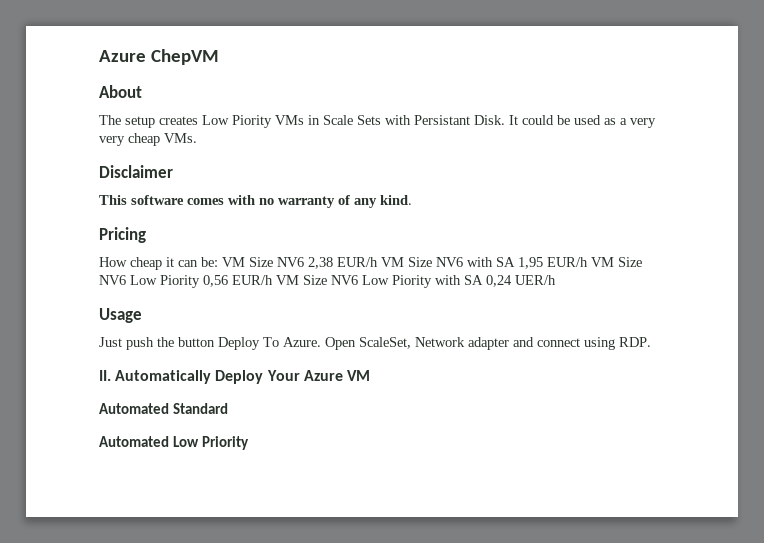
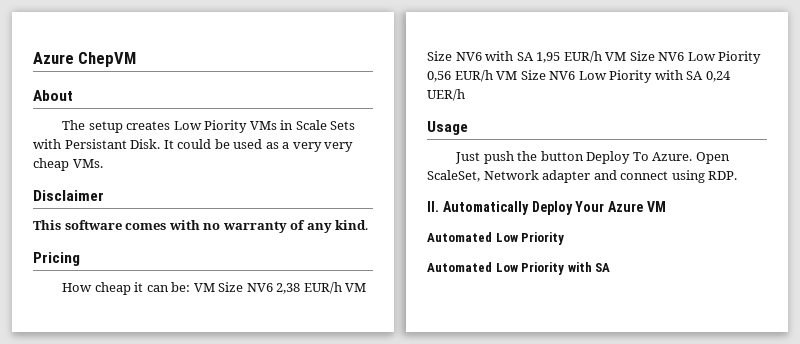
  II. Automatically Deploy Your Azure VM
- Automated Standard
  Automated Low Priority
+ Automated Low Priority with SA

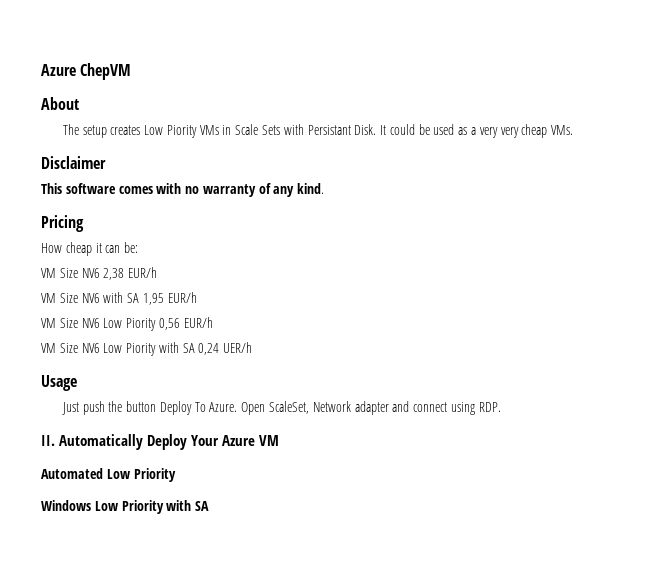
- How cheap it can be: VM Size NV6 2,38 EUR/h VM Size NV6 with SA 1,95 EUR/h VM Size NV6 Low Piority 0,56 EUR/h VM Size NV6 Low Piority with SA 0,24 UER/h
+ How cheap it can be:
+ VM Size NV6 2,38 EUR/h
+ VM Size NV6 with SA 1,95 EUR/h
+ VM Size NV6 Low Piority 0,56 EUR/h
+ VM Size NV6 Low Piority with SA 0,24 UER/h
- Automated Low Priority with SA
+ Windows Low Priority with SA

